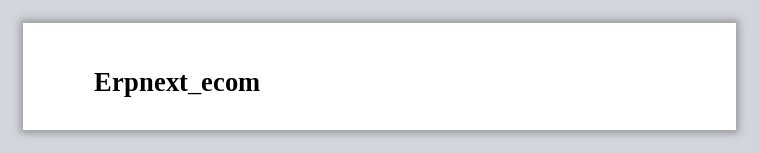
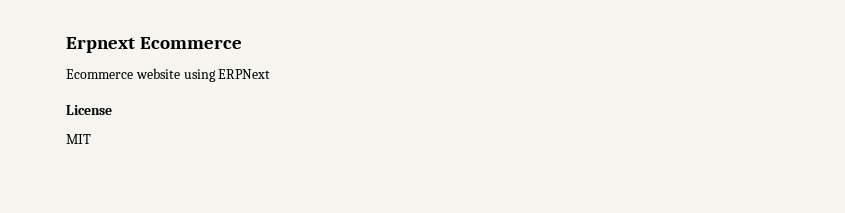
- Erpnext_ecom
+ Erpnext Ecommerce
+ Ecommerce website using ERPNext
+ License
+ MIT

